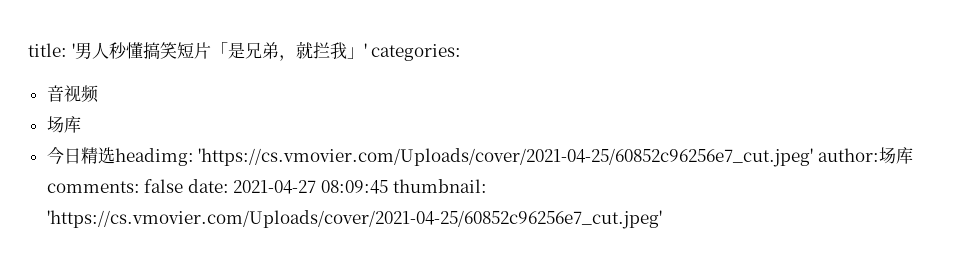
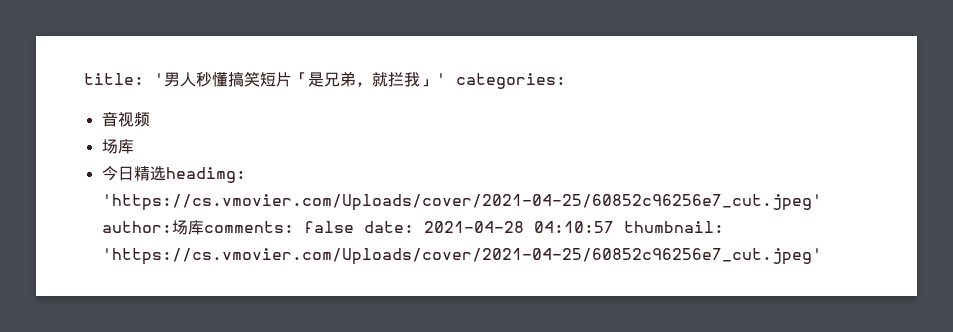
- 今日精选headimg: 'https://cs.vmovier.com/Uploads/cover/2021-04-25/60852c96256e7_cut.jpeg' author:场库comments: false date: 2021-04-27 08:09:45 thumbnail: 'https://cs.vmovier.com/Uploads/cover/2021-04-25/60852c96256e7_cut.jpeg'
+ 今日精选headimg: 'https://cs.vmovier.com/Uploads/cover/2021-04-25/60852c96256e7_cut.jpeg' author:场库comments: false date: 2021-04-28 04:10:57 thumbnail: 'https://cs.vmovier.com/Uploads/cover/2021-04-25/60852c96256e7_cut.jpeg'

